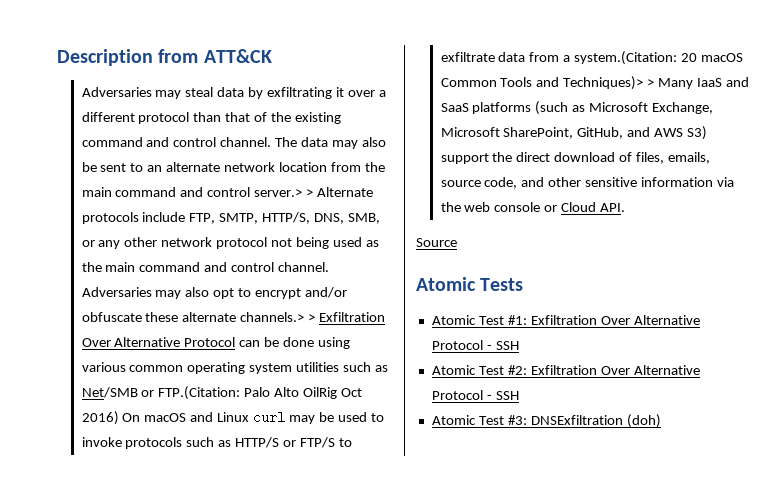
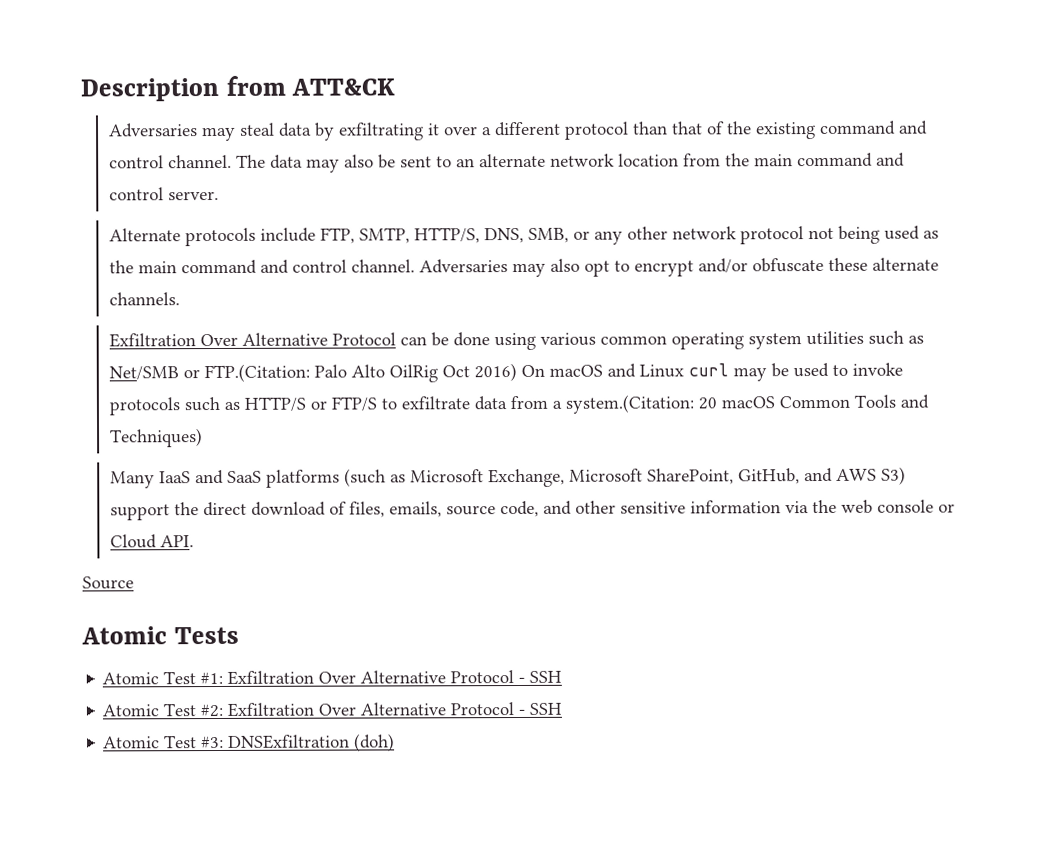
- The data may also be sent to an alternate network location from the main command and control server.> > Alternate protocols include FTP, SMTP, HTTP/S, DNS, SMB, or any other network protocol not being used as the main command and control channel.
+ The data may also be sent to an alternate network location from the main command and control server.
+ Alternate protocols include FTP, SMTP, HTTP/S, DNS, SMB, or any other network protocol not being used as the main command and control channel.
- Adversaries may also opt to encrypt and/or obfuscate these alternate channels.> > Exfiltration Over Alternative Protocol can be done using various common operating system utilities such as Net/SMB or FTP.(Citation:
+ Adversaries may also opt to encrypt and/or obfuscate these alternate channels.
+ Exfiltration Over Alternative Protocol can be done using various common operating system utilities such as Net/SMB or FTP.(Citation:
- 20 macOS Common Tools and Techniques)> > Many IaaS and SaaS platforms (such as Microsoft Exchange, Microsoft SharePoint, GitHub, and AWS S3) support the direct download of files, emails, source code, and other sensitive information via the web console or Cloud API.
+ 20 macOS Common Tools and Techniques)
+ Many IaaS and SaaS platforms (such as Microsoft Exchange, Microsoft SharePoint, GitHub, and AWS S3) support the direct download of files, emails, source code, and other sensitive information via the web console or Cloud API.

